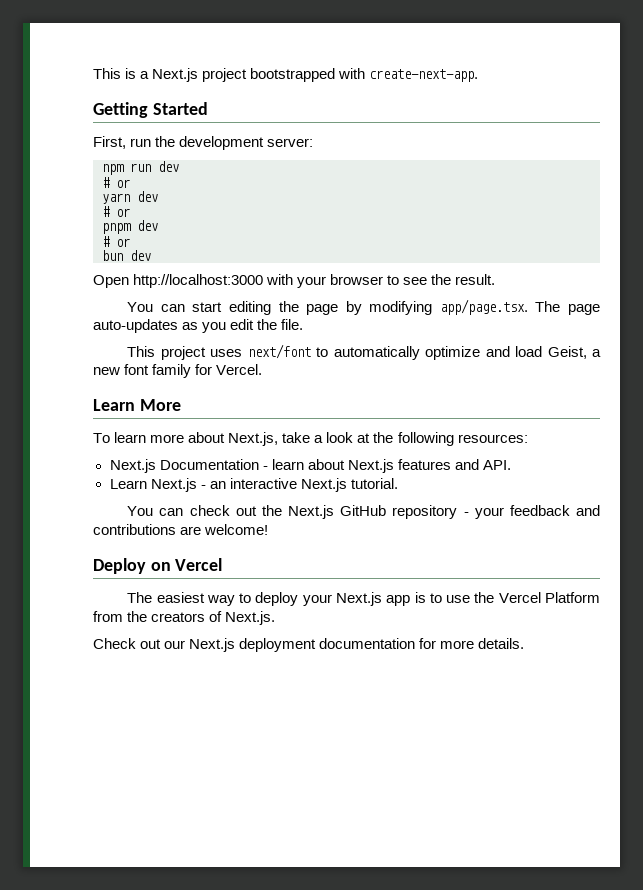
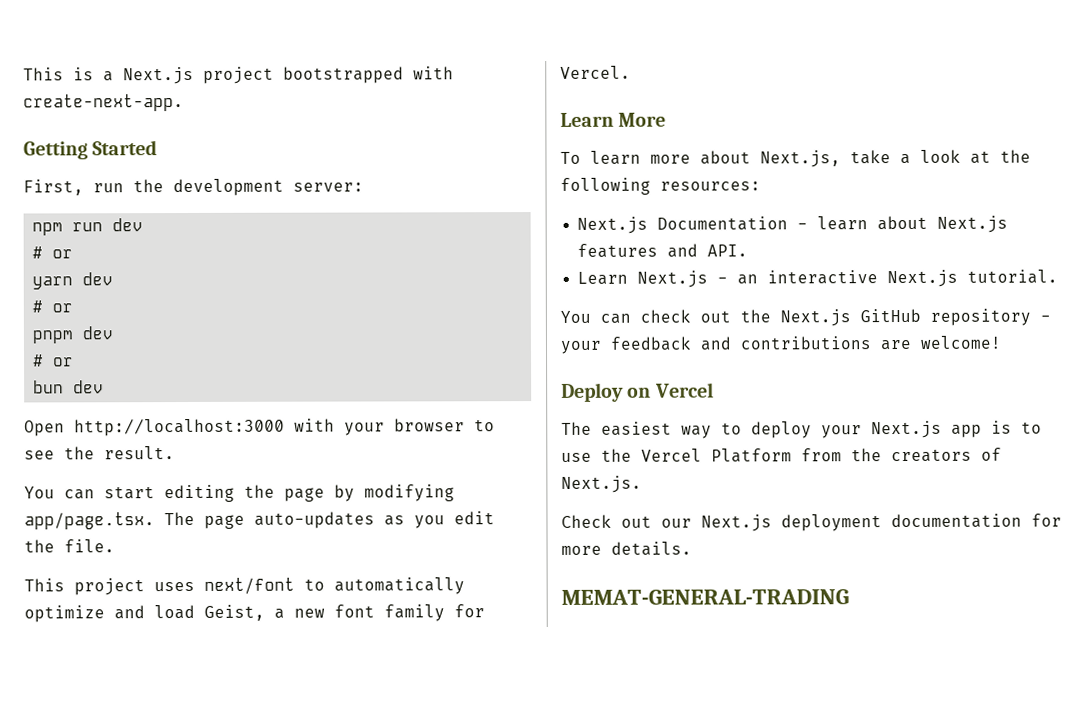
+ MEMAT-GENERAL-TRADING

